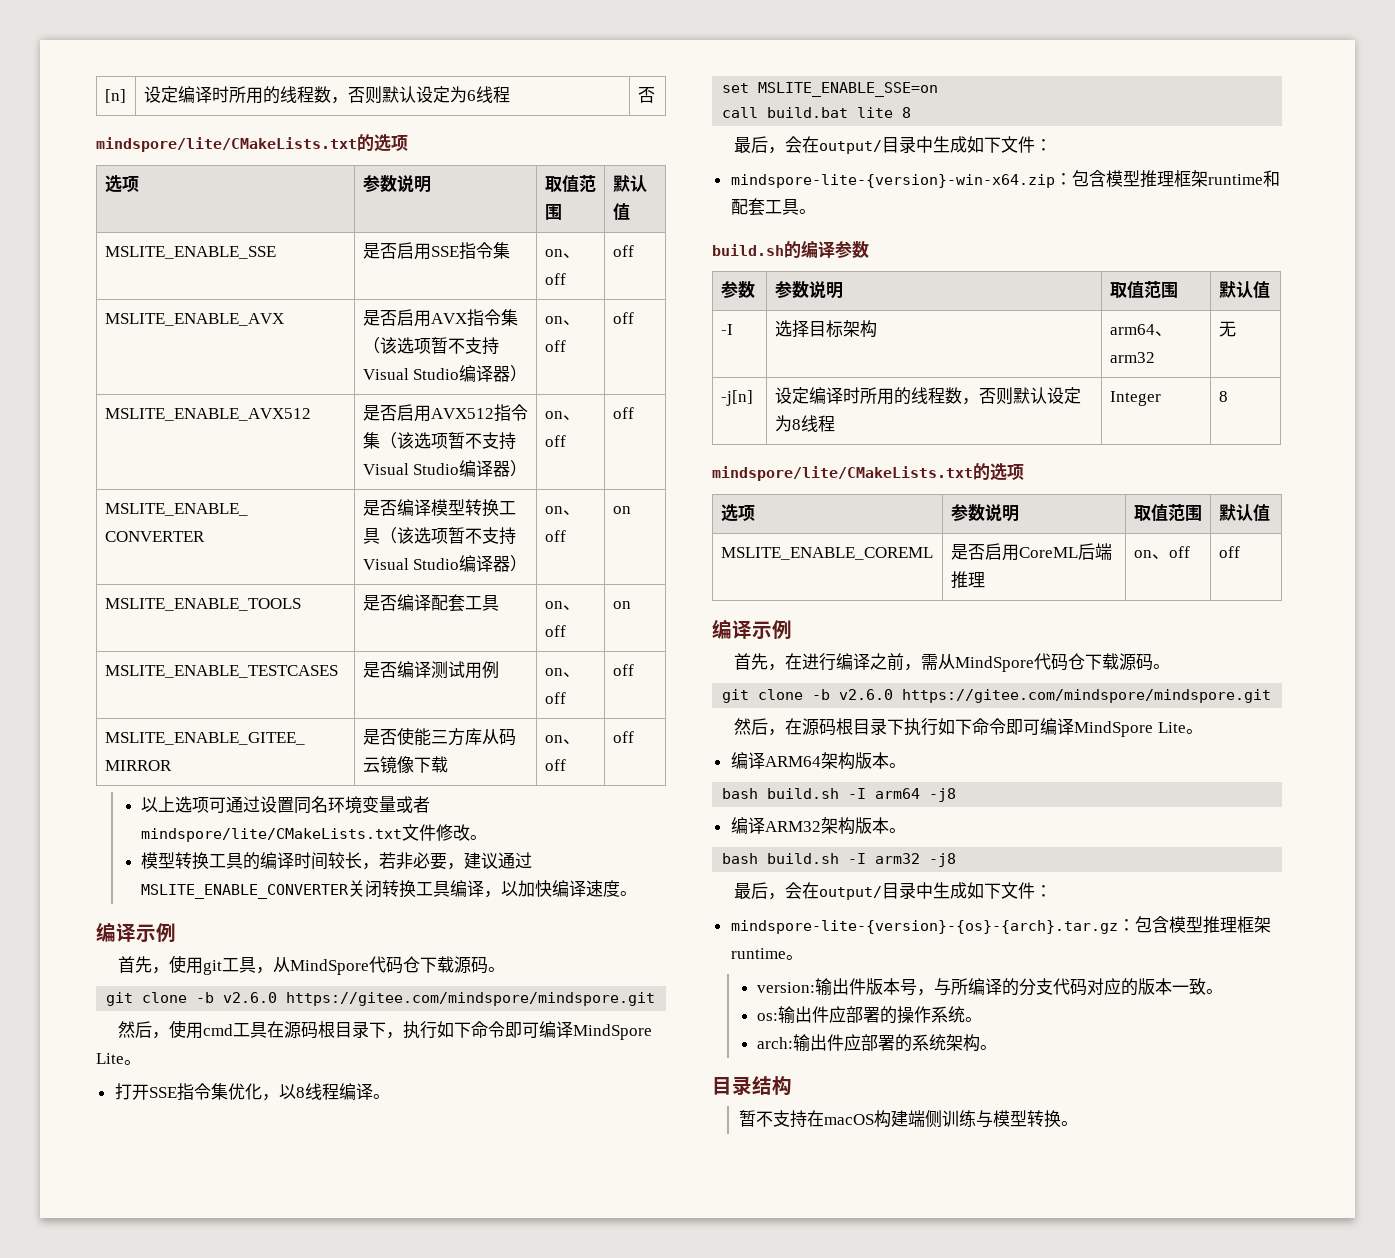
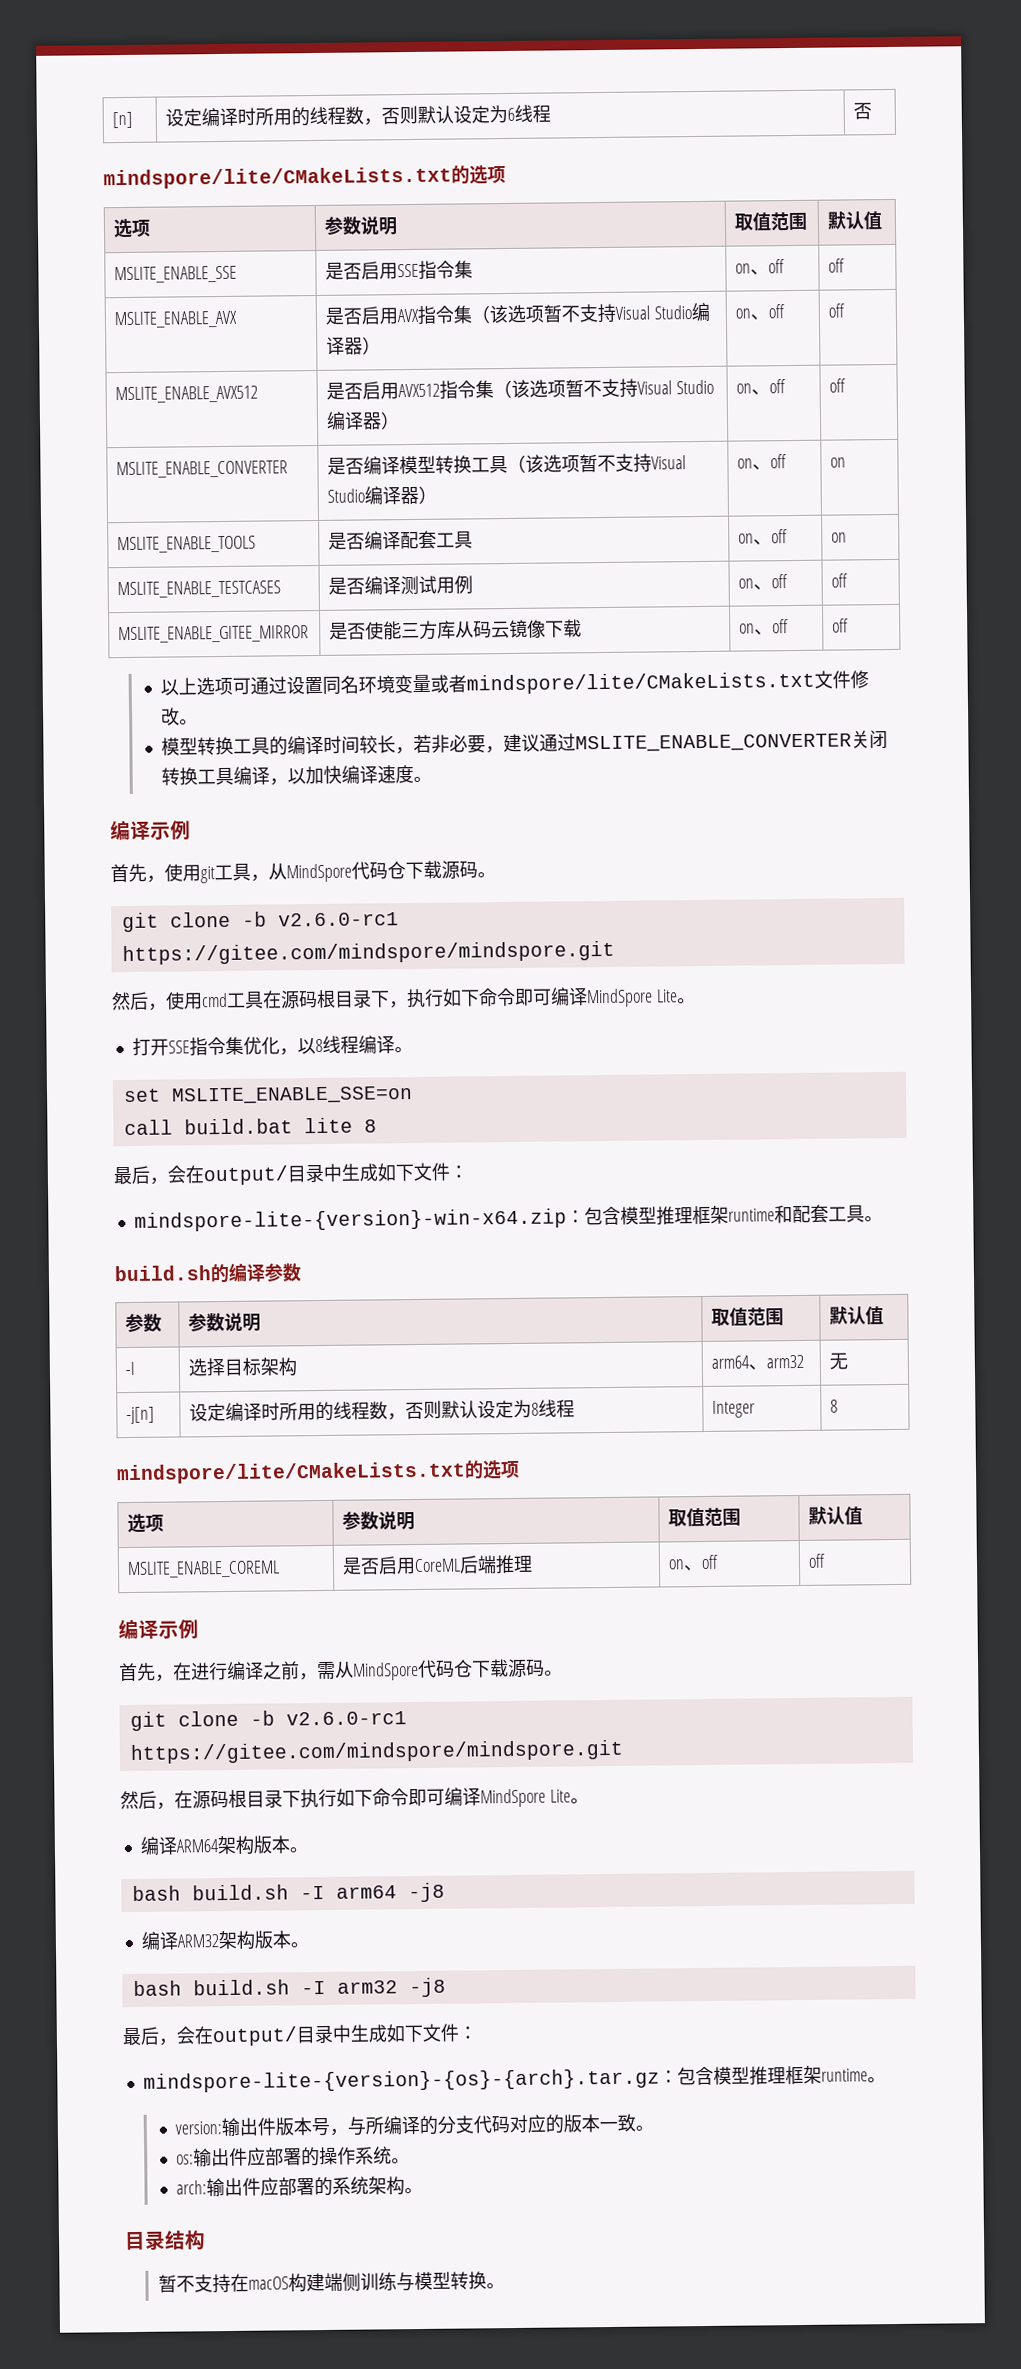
  首先，使用git工具，从MindSpore代码仓下载源码。
- git clone -b v2.6.0 https://gitee.com/mindspore/mindspore.git
+ git clone -b v2.6.0-rc1 https://gitee.com/mindspore/mindspore.git
  首先，在进行编译之前，需从MindSpore代码仓下载源码。
- git clone -b v2.6.0 https://gitee.com/mindspore/mindspore.git
+ git clone -b v2.6.0-rc1 https://gitee.com/mindspore/mindspore.git

